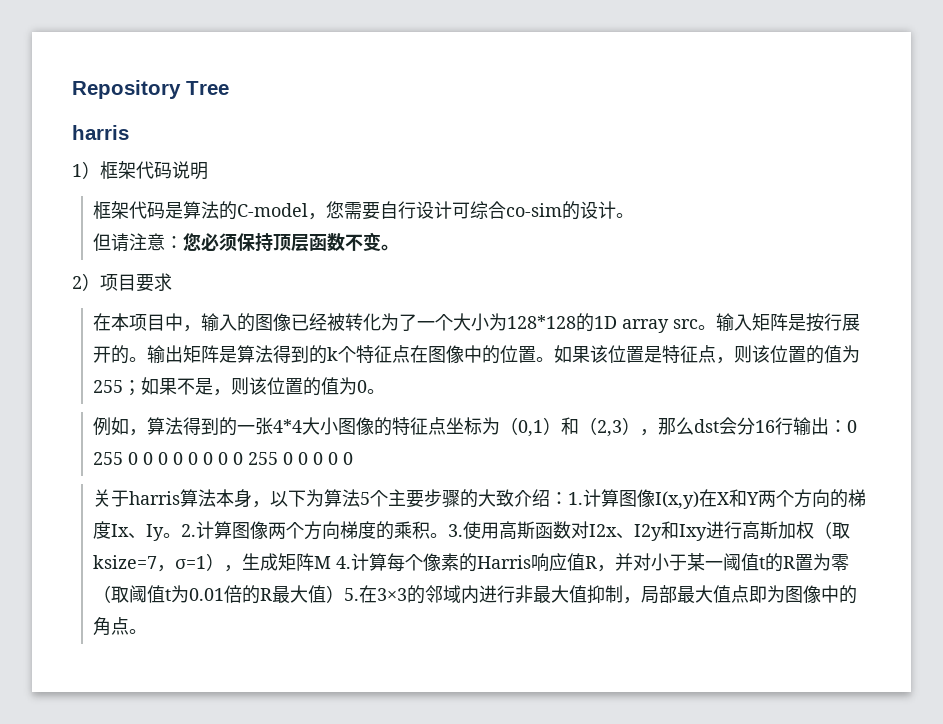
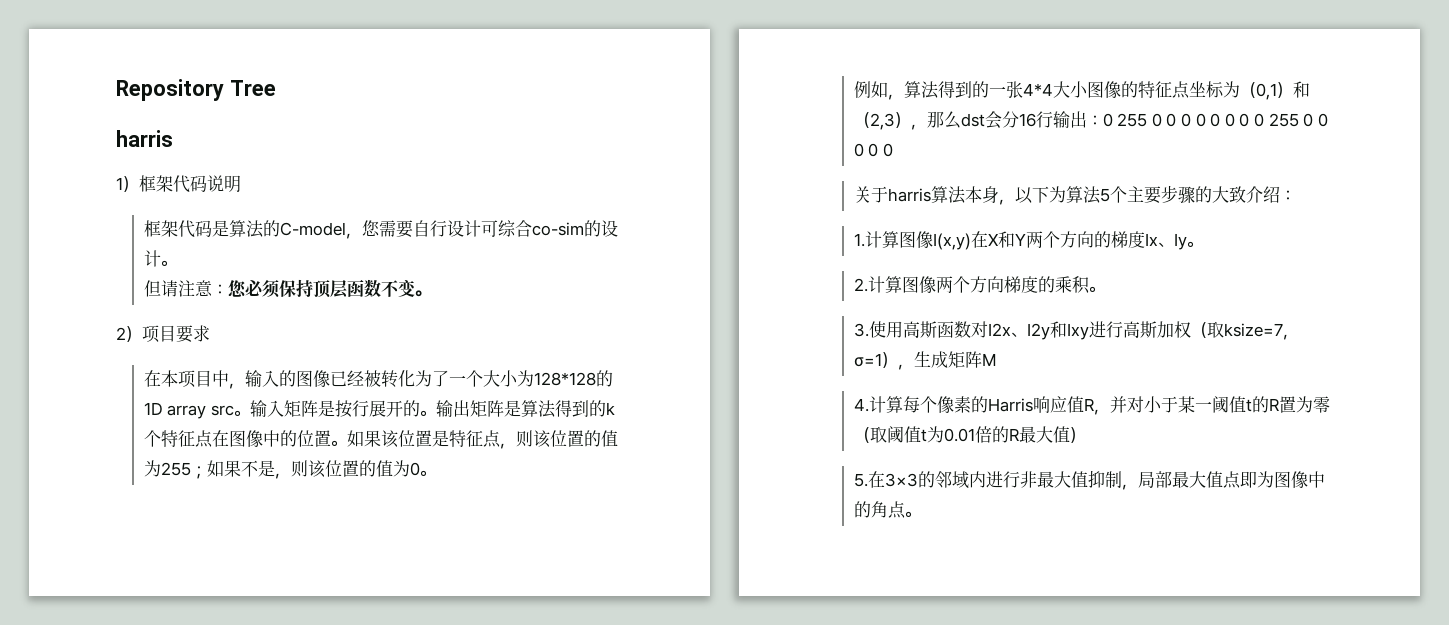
- 关于harris算法本身，以下为算法5个主要步骤的大致介绍：1.计算图像I(x,y)在X和Y两个方向的梯度Ix、Iy。2.计算图像两个方向梯度的乘积。3.使用高斯函数对I2x、I2y和Ixy进行高斯加权（取ksize=7，σ=1），生成矩阵M 4.计算每个像素的Harris响应值R，并对小于某一阈值t的R置为零（取阈值t为0.01倍的R最大值）5.在3×3的邻域内进行非最大值抑制，局部最大值点即为图像中的角点。
+ 关于harris算法本身，以下为算法5个主要步骤的大致介绍：
+ 1.计算图像I(x,y)在X和Y两个方向的梯度Ix、Iy。
+ 2.计算图像两个方向梯度的乘积。
+ 3.使用高斯函数对I2x、I2y和Ixy进行高斯加权（取ksize=7，σ=1），生成矩阵M
+ 4.计算每个像素的Harris响应值R，并对小于某一阈值t的R置为零（取阈值t为0.01倍的R最大值）
+ 5.在3×3的邻域内进行非最大值抑制，局部最大值点即为图像中的角点。

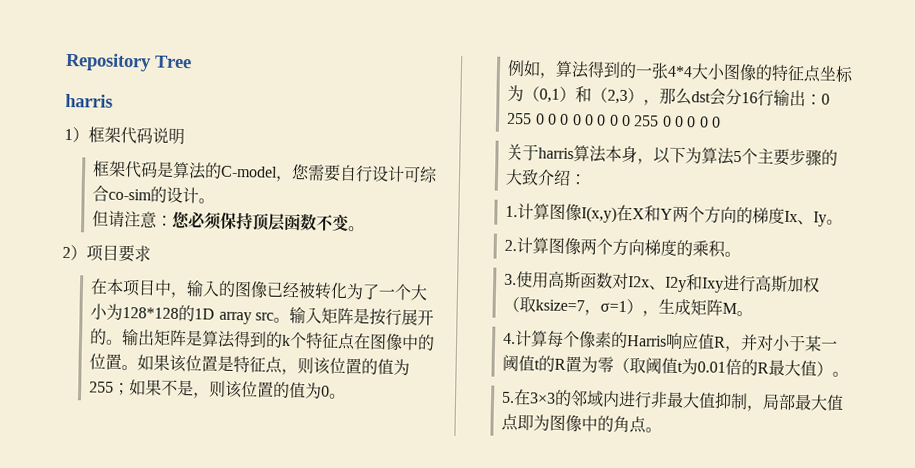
- 3.使用高斯函数对I2x、I2y和Ixy进行高斯加权（取ksize=7，σ=1），生成矩阵M
+ 3.使用高斯函数对I2x、I2y和Ixy进行高斯加权（取ksize=7，σ=1），生成矩阵M。
- 4.计算每个像素的Harris响应值R，并对小于某一阈值t的R置为零（取阈值t为0.01倍的R最大值）
+ 4.计算每个像素的Harris响应值R，并对小于某一阈值t的R置为零（取阈值t为0.01倍的R最大值）。

